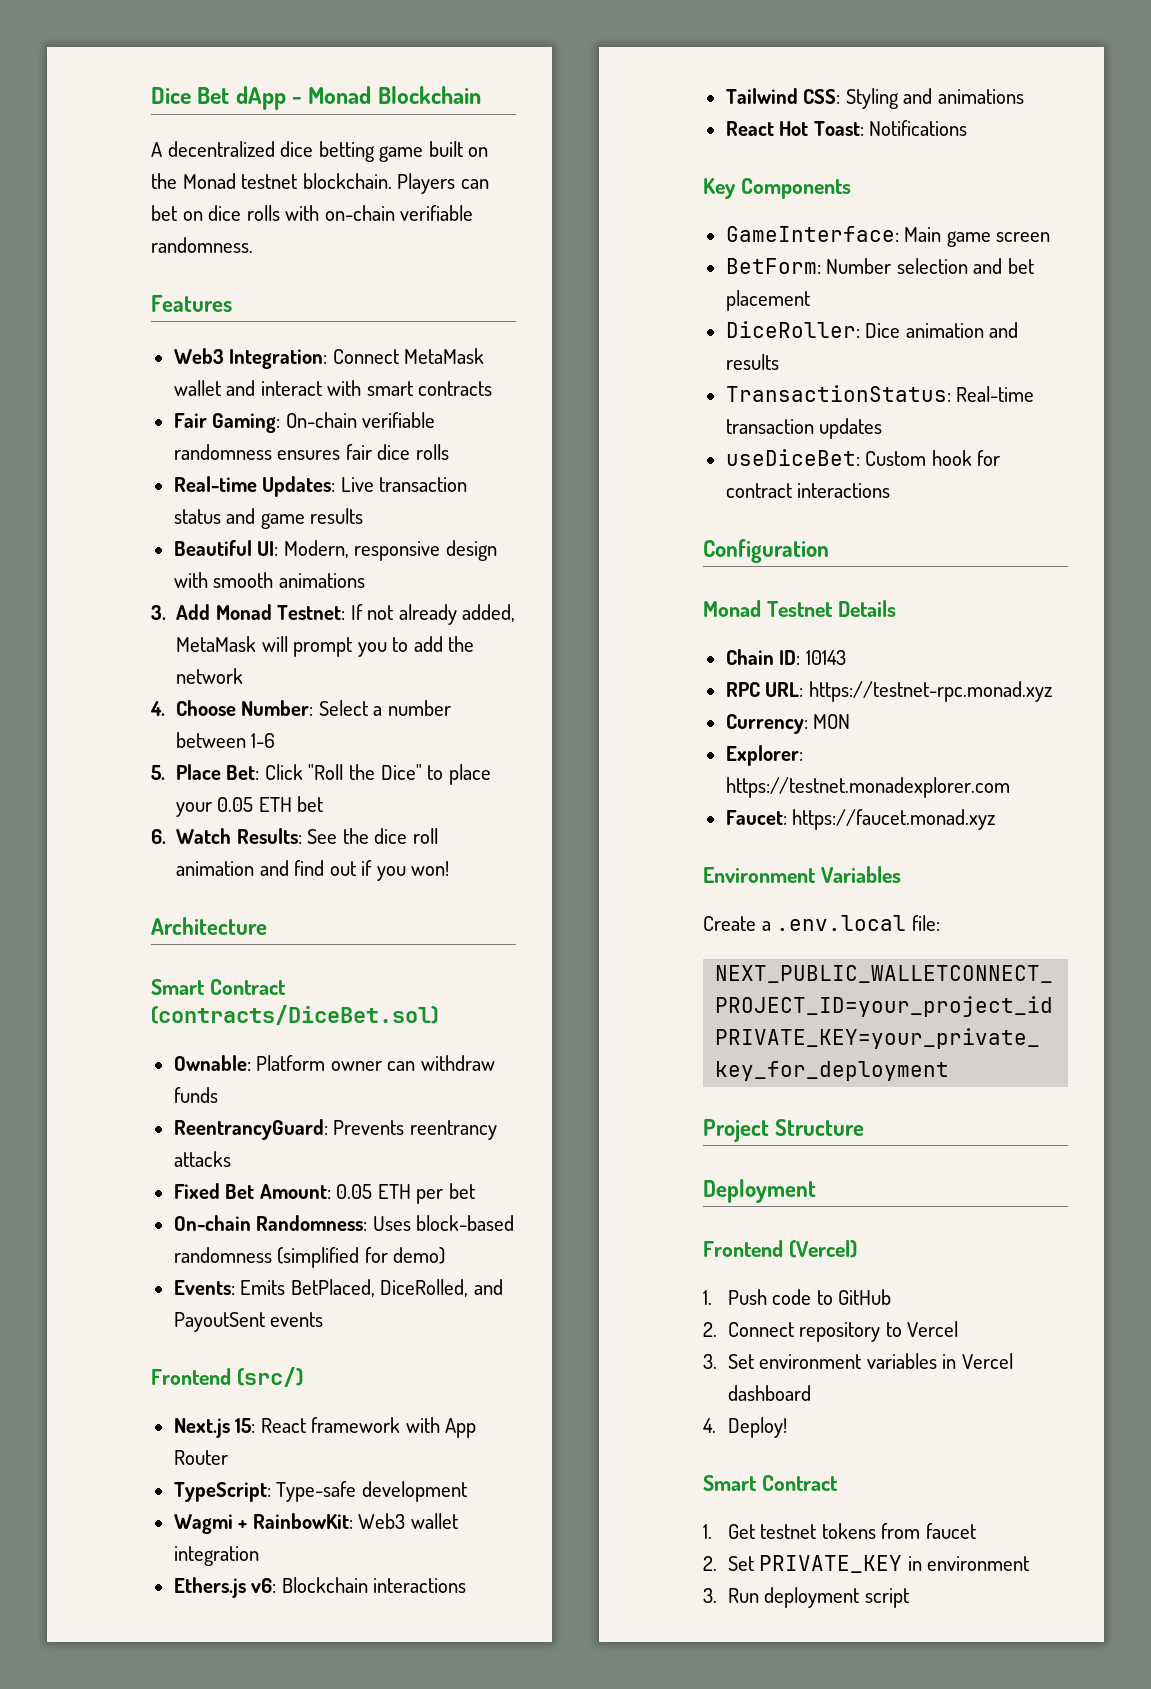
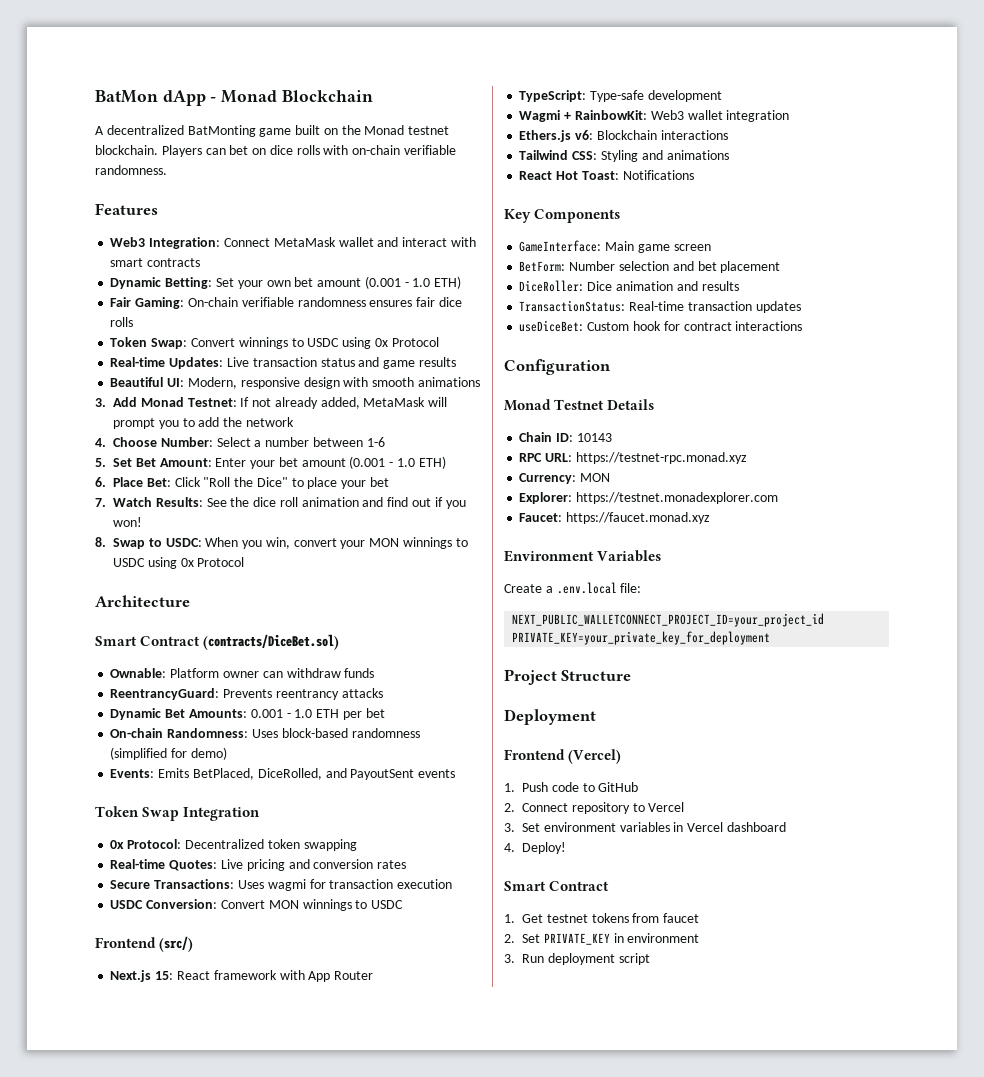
- Dice Bet dApp - Monad Blockchain
+ BatMon dApp - Monad Blockchain
- A decentralized dice betting game built on the Monad testnet blockchain.
+ A decentralized BatMonting game built on the Monad testnet blockchain.
+ Dynamic Betting: Set your own bet amount (0.001 - 1.0 ETH)
+ Token Swap: Convert winnings to USDC using 0x Protocol
- 5. Place Bet: Click "Roll the Dice" to place your 0.05 ETH bet
- 6. Watch Results: See the dice roll animation and find out if you won!
+ 5. Set Bet Amount: Enter your bet amount (0.001 - 1.0 ETH)
+ 6. Place Bet: Click "Roll the Dice" to place your bet
+ 7. Watch Results: See the dice roll animation and find out if you won!
+ 8. Swap to USDC: When you win, convert your MON winnings to USDC using 0x Protocol
- Fixed Bet Amount: 0.05 ETH per bet
+ Dynamic Bet Amounts: 0.001 - 1.0 ETH per bet
+ Token Swap Integration
+ 0x Protocol: Decentralized token swapping
+ Real-time Quotes: Live pricing and conversion rates
+ Secure Transactions: Uses wagmi for transaction execution
+ USDC Conversion: Convert MON winnings to USDC

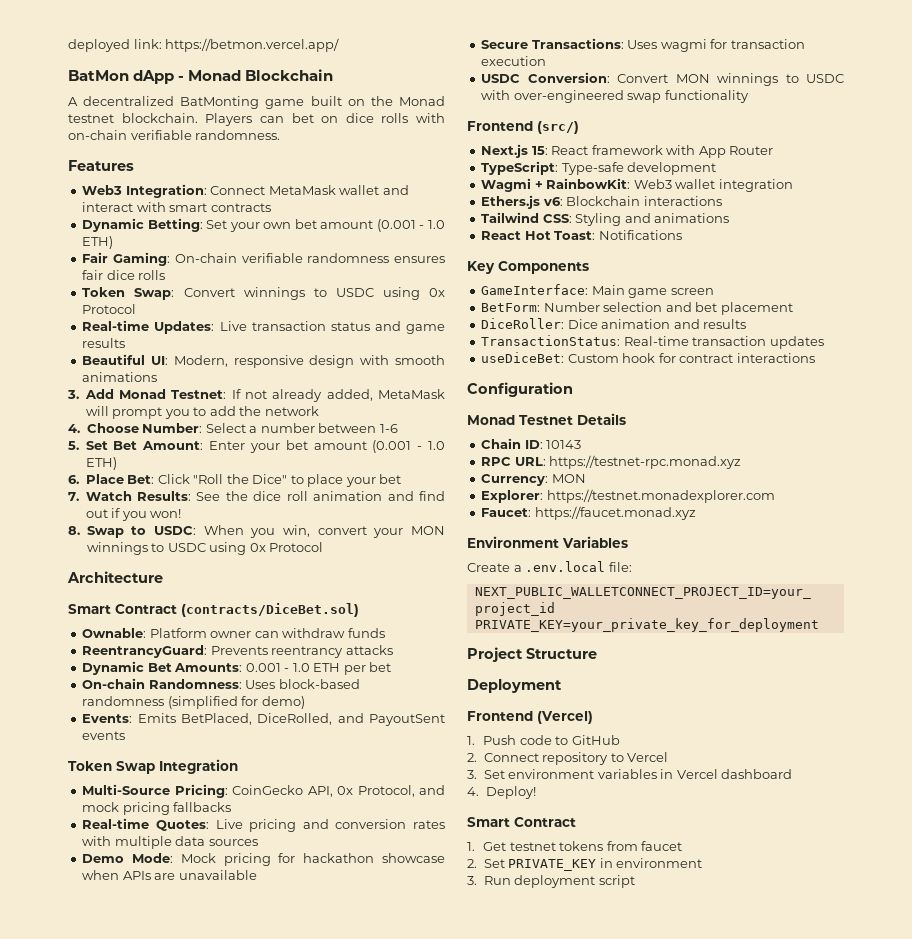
+ deployed link: https://betmon.vercel.app/
- 0x Protocol: Decentralized token swapping
+ Multi-Source Pricing: CoinGecko API, 0x Protocol, and mock pricing fallbacks
- Real-time Quotes: Live pricing and conversion rates
+ Real-time Quotes: Live pricing and conversion rates with multiple data sources
+ Demo Mode: Mock pricing for hackathon showcase when APIs are unavailable
- USDC Conversion: Convert MON winnings to USDC
+ USDC Conversion: Convert MON winnings to USDC with over-engineered swap functionality

